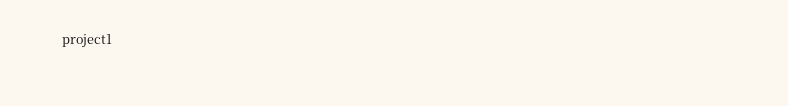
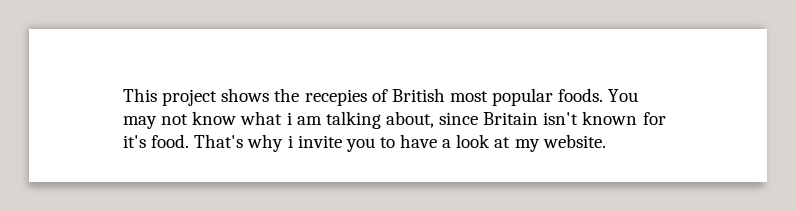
- project1
+ This project shows the recepies of British most popular foods. You may not know what i am talking about, since Britain isn't known for it's food. That's why i invite you to have a look at my website.

